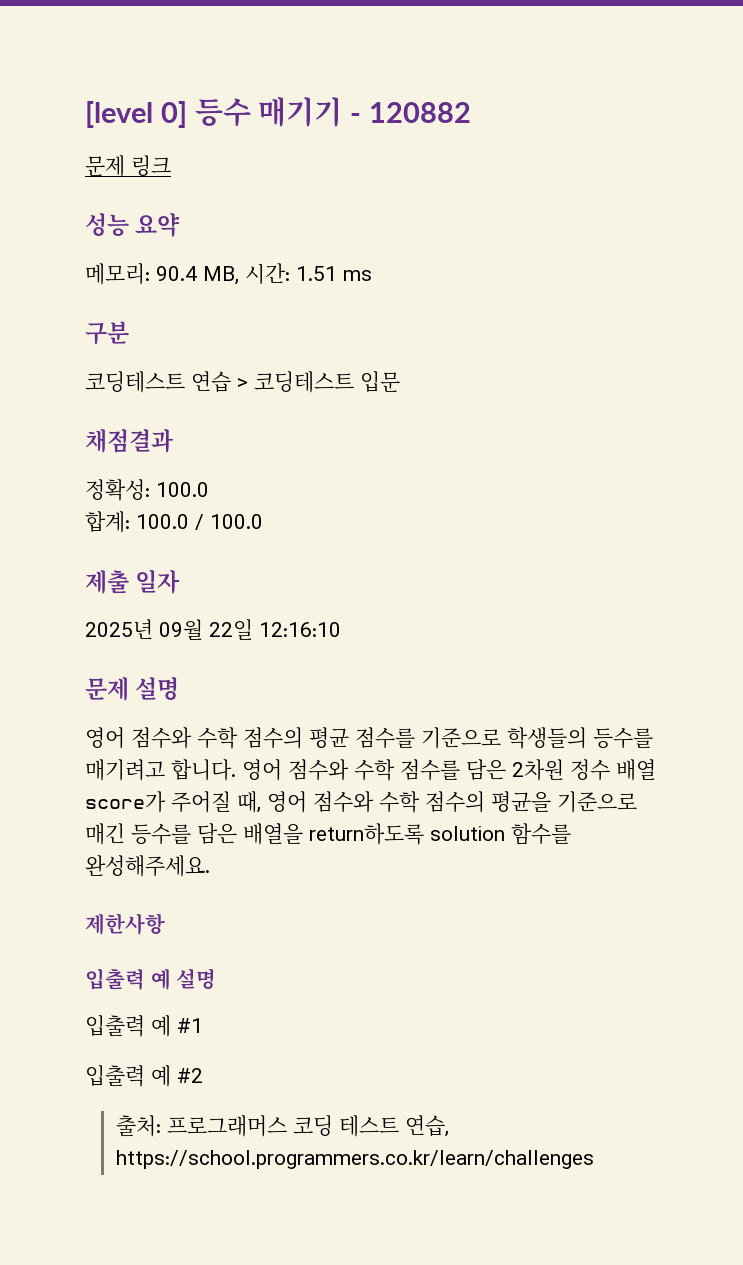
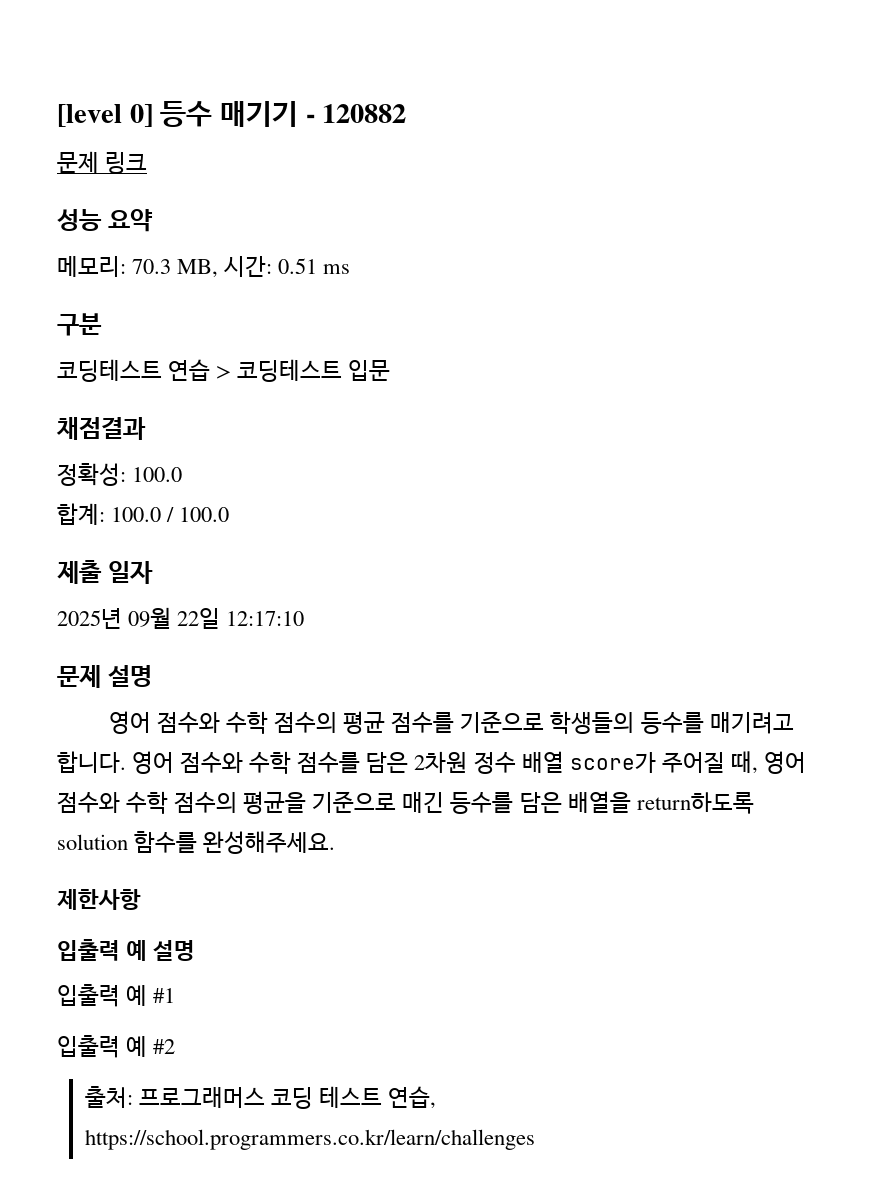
- 메모리: 90.4 MB, 시간: 1.51 ms
+ 메모리: 70.3 MB, 시간: 0.51 ms
- 2025년 09월 22일 12:16:10
+ 2025년 09월 22일 12:17:10

